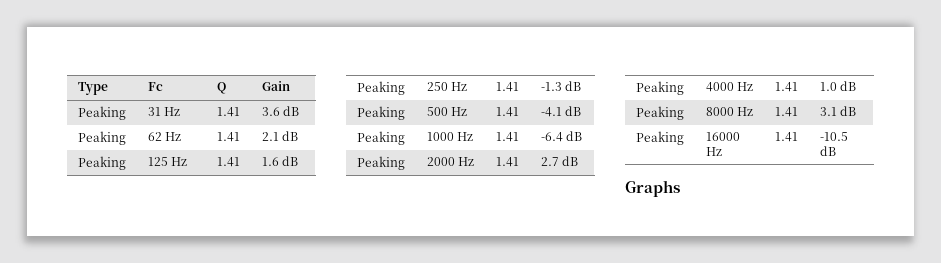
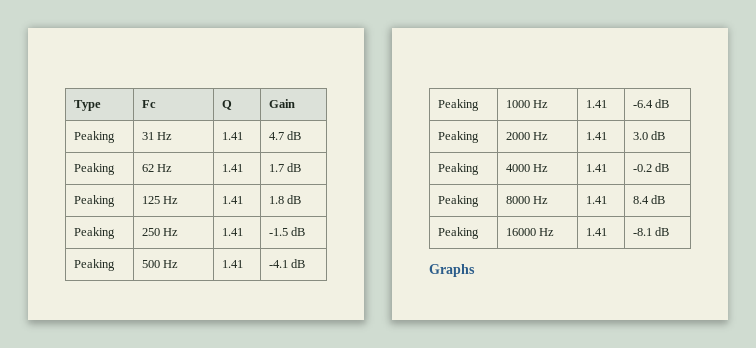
- Peaking | 31 Hz | 1.41 | 3.6 dB
+ Peaking | 31 Hz | 1.41 | 4.7 dB
- Peaking | 62 Hz | 1.41 | 2.1 dB
+ Peaking | 62 Hz | 1.41 | 1.7 dB
- Peaking | 125 Hz | 1.41 | 1.6 dB
+ Peaking | 125 Hz | 1.41 | 1.8 dB
- Peaking | 250 Hz | 1.41 | -1.3 dB
+ Peaking | 250 Hz | 1.41 | -1.5 dB
- Peaking | 2000 Hz | 1.41 | 2.7 dB
+ Peaking | 2000 Hz | 1.41 | 3.0 dB
- Peaking | 4000 Hz | 1.41 | 1.0 dB
+ Peaking | 4000 Hz | 1.41 | -0.2 dB
- Peaking | 8000 Hz | 1.41 | 3.1 dB
+ Peaking | 8000 Hz | 1.41 | 8.4 dB
- Peaking | 16000 Hz | 1.41 | -10.5 dB
+ Peaking | 16000 Hz | 1.41 | -8.1 dB

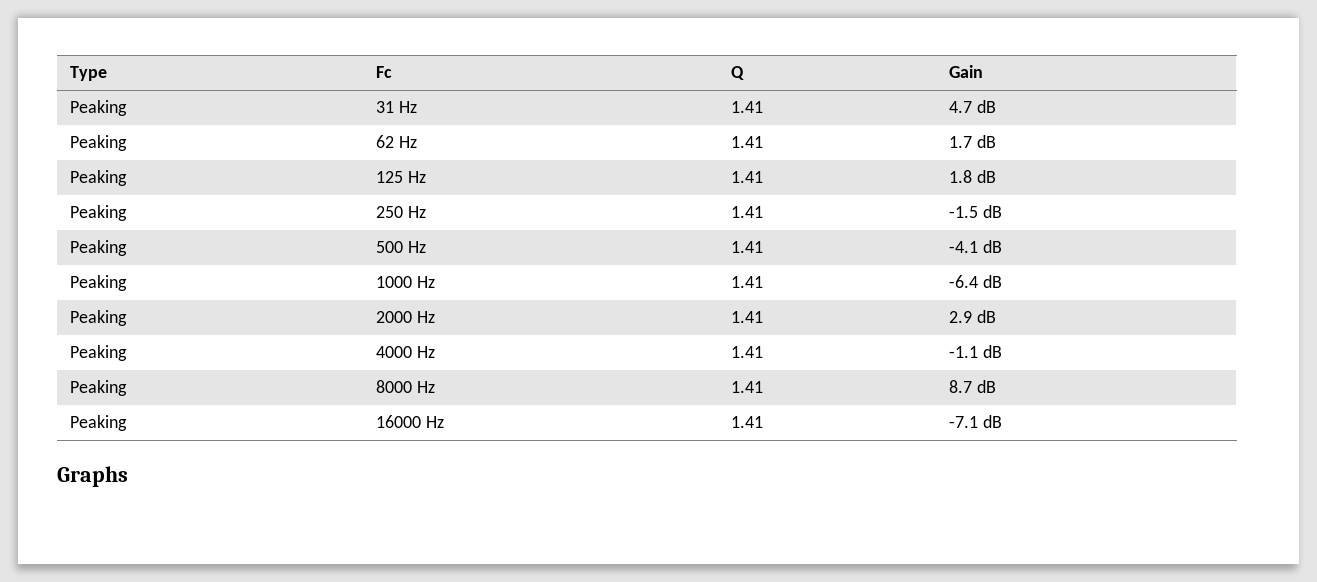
- Peaking | 2000 Hz | 1.41 | 3.0 dB
+ Peaking | 2000 Hz | 1.41 | 2.9 dB
- Peaking | 4000 Hz | 1.41 | -0.2 dB
+ Peaking | 4000 Hz | 1.41 | -1.1 dB
- Peaking | 8000 Hz | 1.41 | 8.4 dB
+ Peaking | 8000 Hz | 1.41 | 8.7 dB
- Peaking | 16000 Hz | 1.41 | -8.1 dB
+ Peaking | 16000 Hz | 1.41 | -7.1 dB

